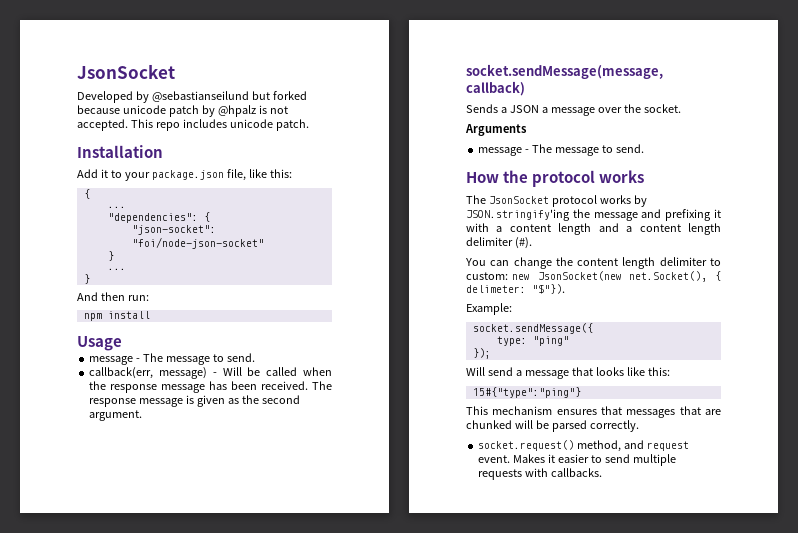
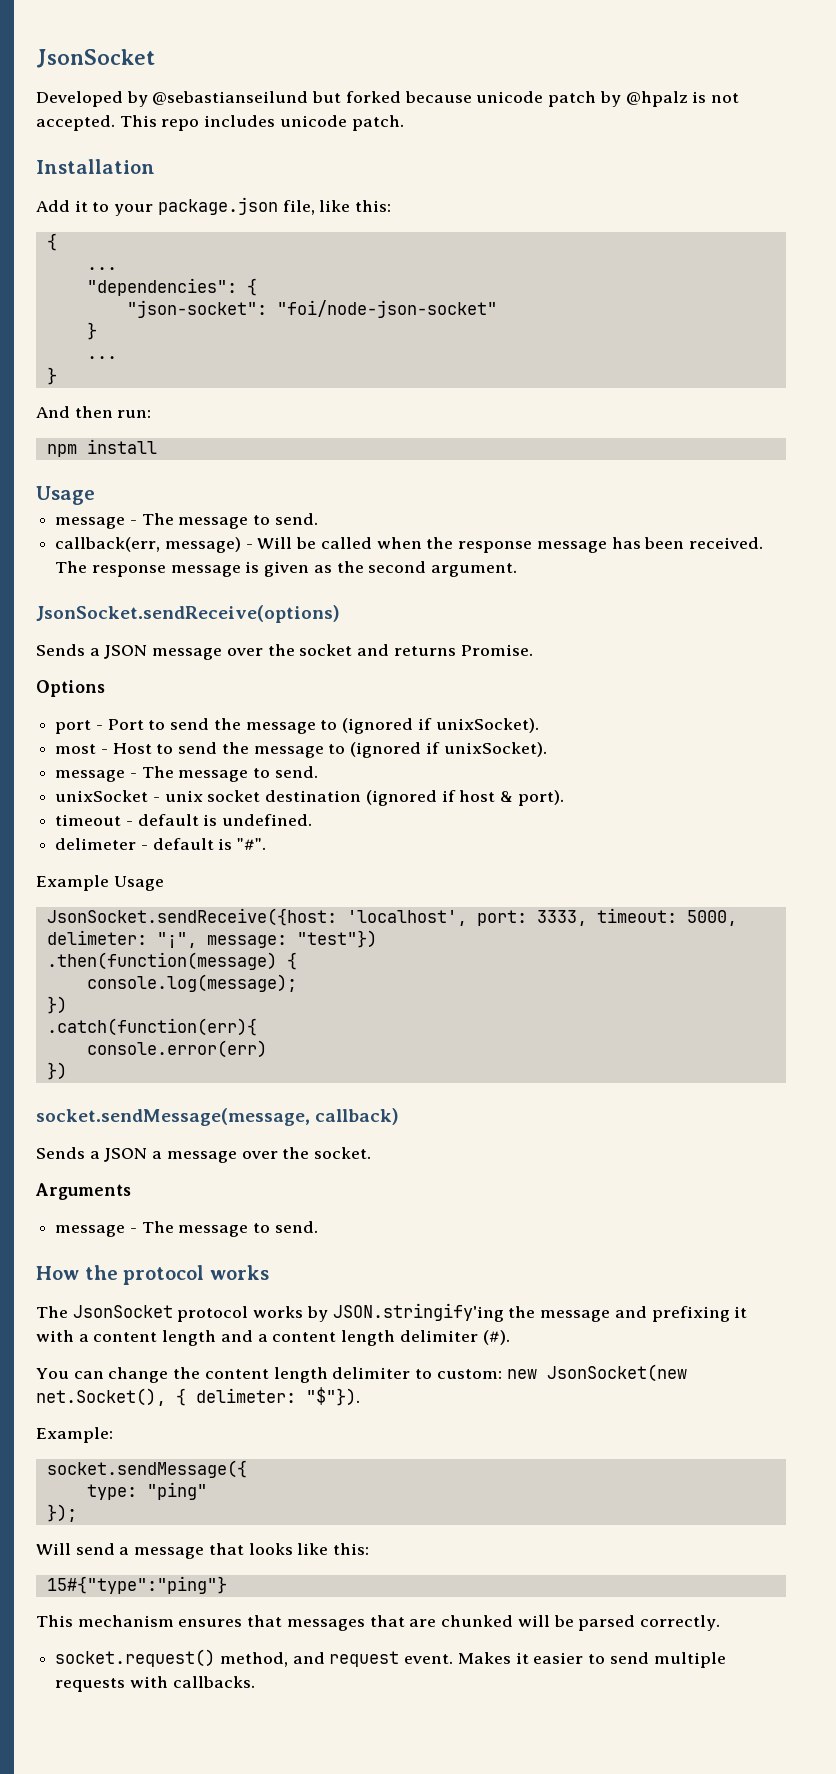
+ JsonSocket.sendReceive(options)
+ Sends a JSON message over the socket and returns Promise.
+ Options
+ port - Port to send the message to (ignored if unixSocket).
+ most - Host to send the message to (ignored if unixSocket).
+ message - The message to send.
+ unixSocket - unix socket destination (ignored if host & port).
+ timeout - default is undefined.
+ delimeter - default is "#".
+ Example Usage
+ JsonSocket.sendReceive({host: 'localhost', port: 3333, timeout: 5000, delimeter: "¡", message: "test"})
+ .then(function(message) {
+ console.log(message);
+ })
+ .catch(function(err){
+ console.error(err)
+ })

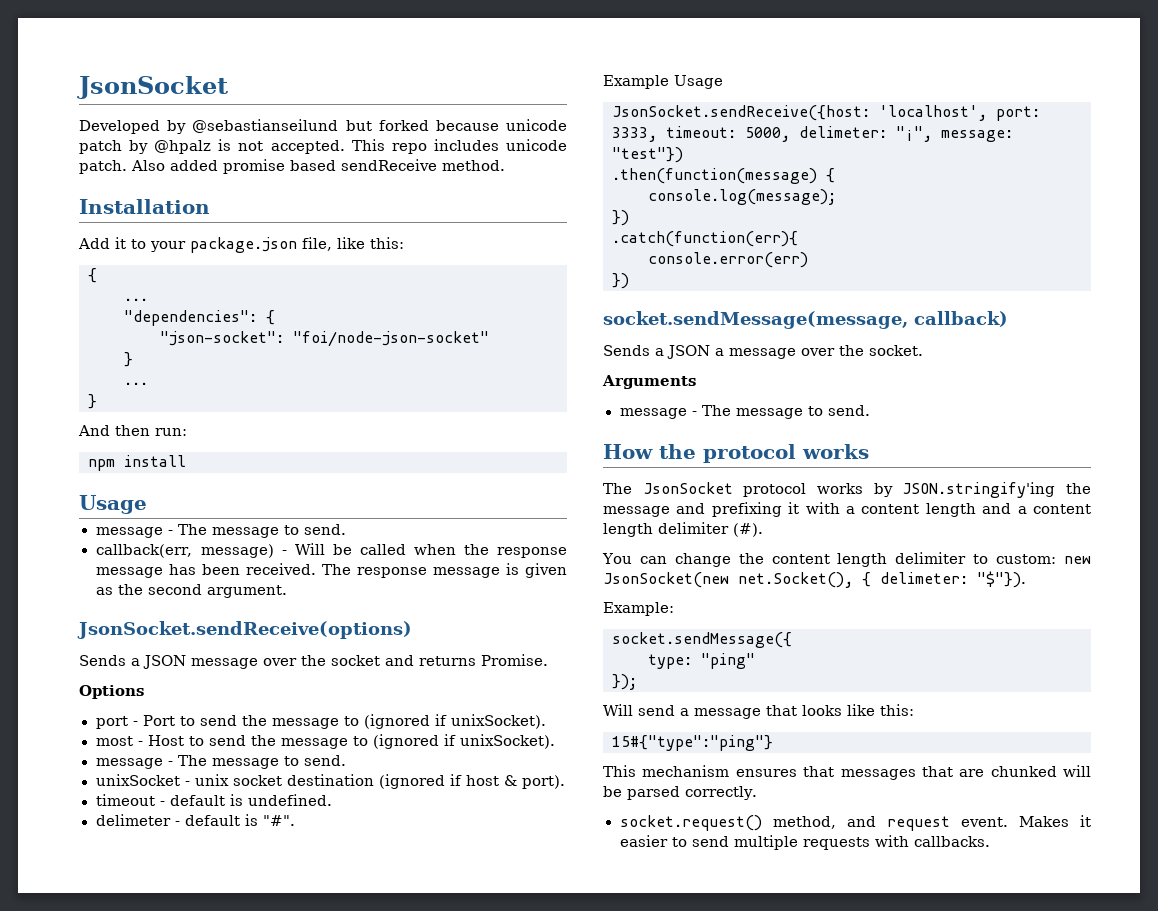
+ Also added promise based sendReceive method.

